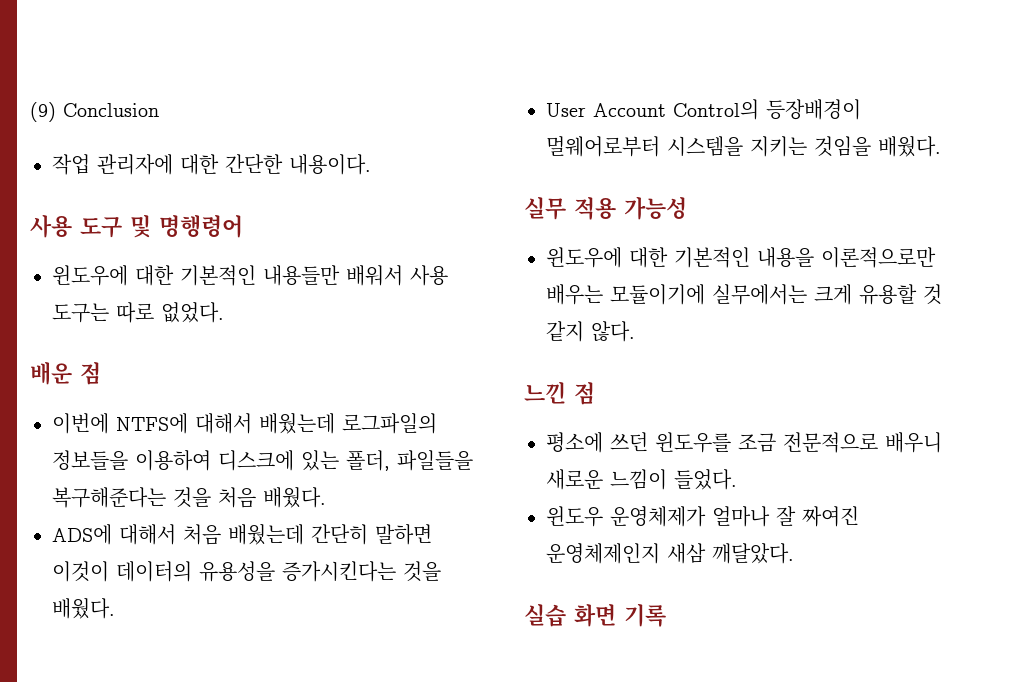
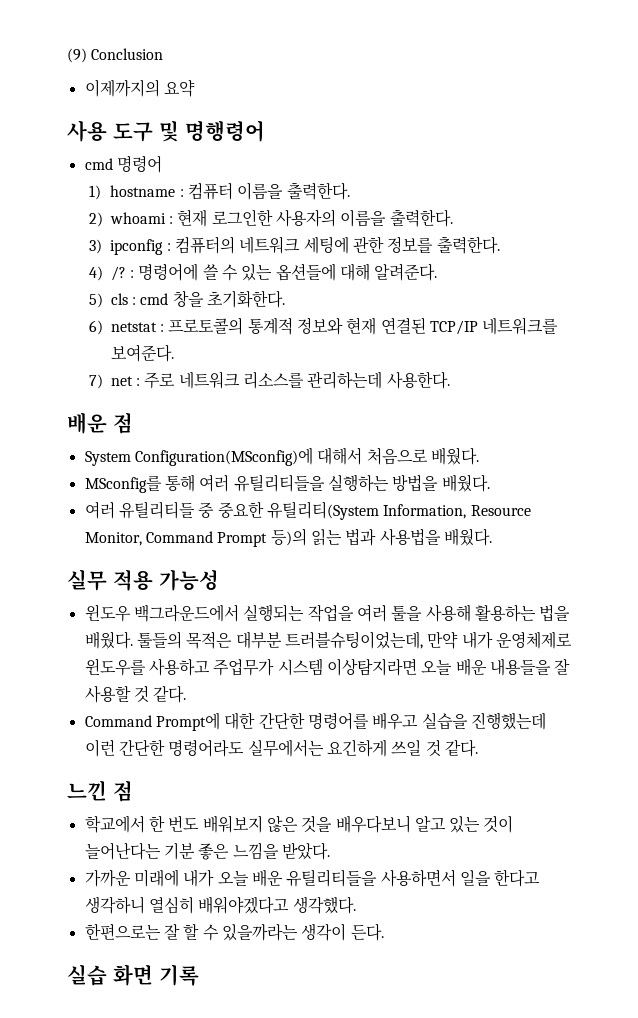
- 작업 관리자에 대한 간단한 내용이다.
+ 이제까지의 요약
- 윈도우에 대한 기본적인 내용들만 배워서 사용 도구는 따로 없었다.
+ cmd 명령어
+ 1) hostname : 컴퓨터 이름을 출력한다.
+ 2) whoami : 현재 로그인한 사용자의 이름을 출력한다.
+ 3) ipconfig : 컴퓨터의 네트워크 세팅에 관한 정보를 출력한다.
+ 4) /? : 명령어에 쓸 수 있는 옵션들에 대해 알려준다.
+ 5) cls : cmd 창을 초기화한다.
+ 6) netstat : 프로토콜의 통계적 정보와 현재 연결된 TCP/IP 네트워크를 보여준다.
+ 7) net : 주로 네트워크 리소스를 관리하는데 사용한다.
  배운 점
- 이번에 NTFS에 대해서 배웠는데 로그파일의 정보들을 이용하여 디스크에 있는 폴더, 파일들을 복구해준다는 것을 처음 배웠다.
- ADS에 대해서 처음 배웠는데 간단히 말하면 이것이 데이터의 유용성을 증가시킨다는 것을 배웠다.
- User Account Control의 등장배경이 멀웨어로부터 시스템을 지키는 것임을 배웠다.
+ System Configuration(MSconfig)에 대해서 처음으로 배웠다.
+ MSconfig를 통해 여러 유틸리티들을 실행하는 방법을 배웠다.
+ 여러 유틸리티들 중 중요한 유틸리티(System Information, Resource Monitor, Command Prompt 등)의 읽는 법과 사용법을 배웠다.
  실무 적용 가능성
- 윈도우에 대한 기본적인 내용을 이론적으로만 배우는 모듈이기에 실무에서는 크게 유용할 것 같지 않다.
+ 윈도우 백그라운드에서 실행되는 작업을 여러 툴을 사용해 활용하는 법을 배웠다. 툴들의 목적은 대부분 트러블슈팅이었는데, 만약 내가 운영체제로 윈도우를 사용하고 주업무가 시스템 이상탐지라면 오늘 배운 내용들을 잘 사용할 것 같다.
+ Command Prompt에 대한 간단한 명령어를 배우고 실습을 진행했는데 이런 간단한 명령어라도 실무에서는 요긴하게 쓰일 것 같다.
  느낀 점
- 평소에 쓰던 윈도우를 조금 전문적으로 배우니 새로운 느낌이 들었다.
- 윈도우 운영체제가 얼마나 잘 짜여진 운영체제인지 새삼 깨달았다.
+ 학교에서 한 번도 배워보지 않은 것을 배우다보니 알고 있는 것이 늘어난다는 기분 좋은 느낌을 받았다.
+ 가까운 미래에 내가 오늘 배운 유틸리티들을 사용하면서 일을 한다고 생각하니 열심히 배워야겠다고 생각했다.
+ 한편으로는 잘 할 수 있을까라는 생각이 든다.

